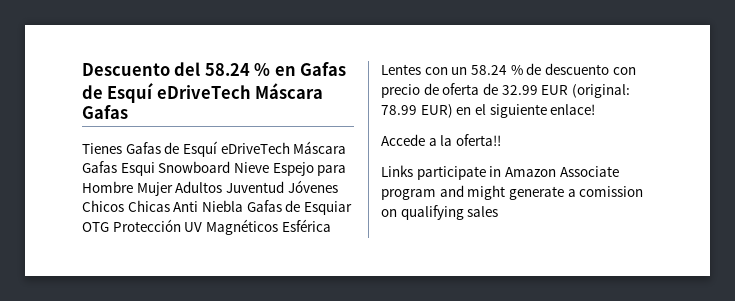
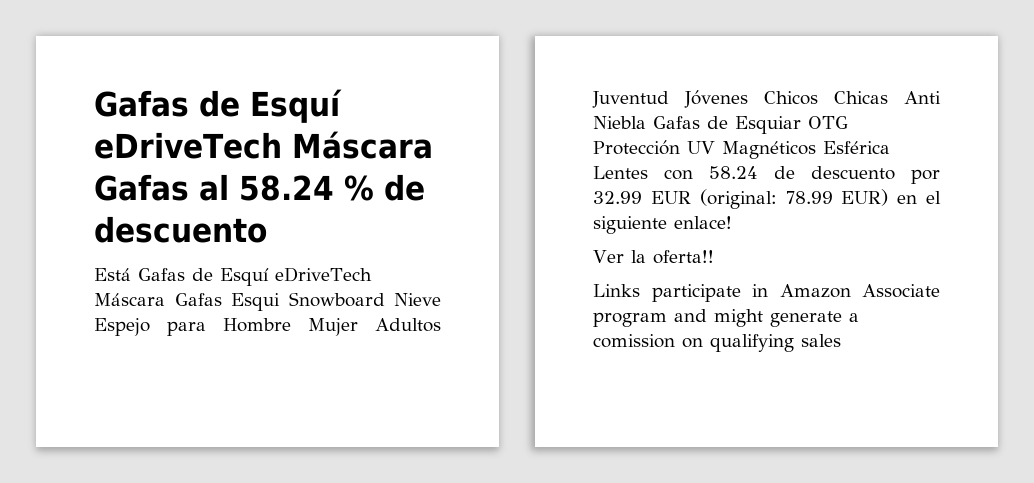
- Descuento del 58.24 % en Gafas de Esquí eDriveTech Máscara Gafas
- Tienes Gafas de Esquí eDriveTech Máscara Gafas Esqui Snowboard Nieve Espejo para Hombre Mujer Adultos Juventud Jóvenes Chicos Chicas Anti Niebla Gafas de Esquiar OTG Protección UV Magnéticos Esférica Lentes con un 58.24 % de descuento con precio de oferta de 32.99 EUR (original: 78.99 EUR) en el siguiente enlace!
+ Gafas de Esquí eDriveTech Máscara Gafas al 58.24 % de descuento
+ Está Gafas de Esquí eDriveTech Máscara Gafas Esqui Snowboard Nieve Espejo para Hombre Mujer Adultos Juventud Jóvenes Chicos Chicas Anti Niebla Gafas de Esquiar OTG Protección UV Magnéticos Esférica Lentes con 58.24 de descuento por 32.99 EUR (original: 78.99 EUR) en el siguiente enlace!
- Accede a la oferta!!
+ Ver la oferta!!

